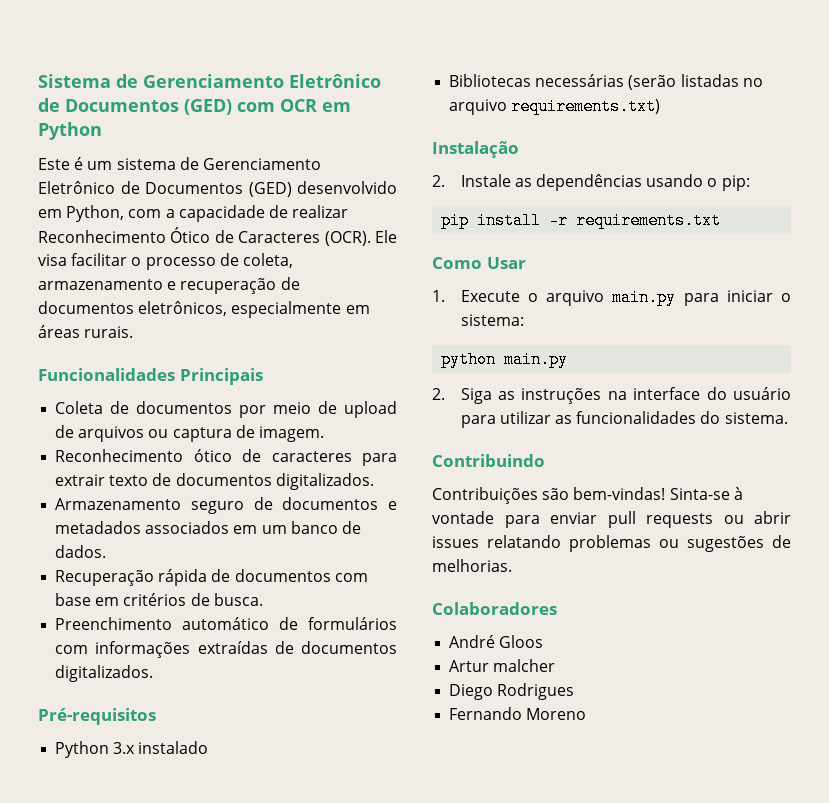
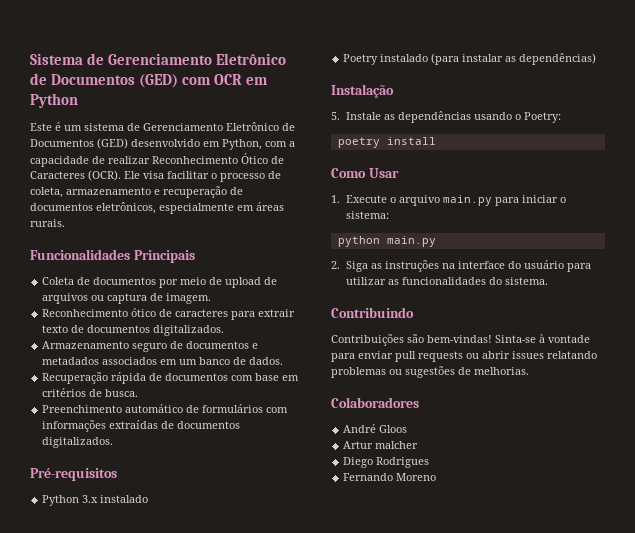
- Bibliotecas necessárias (serão listadas no arquivo requirements.txt)
+ Poetry instalado (para instalar as dependências)
- 2. Instale as dependências usando o pip:
- pip install -r requirements.txt
+ 5. Instale as dependências usando o Poetry:
+ poetry install

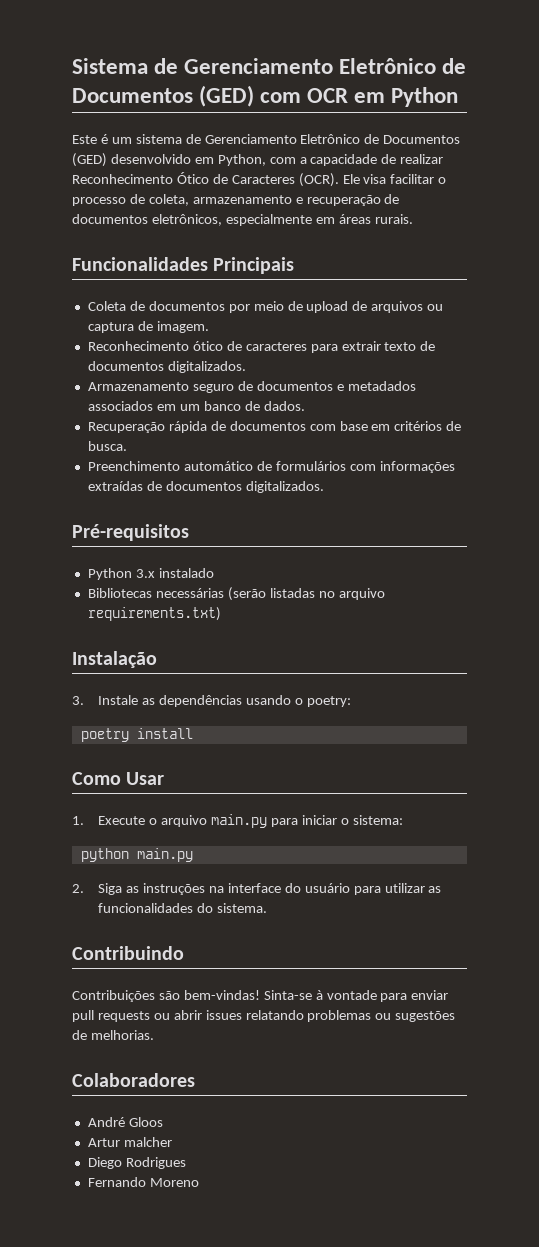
- Poetry instalado (para instalar as dependências)
+ Bibliotecas necessárias (serão listadas no arquivo requirements.txt)
- 5. Instale as dependências usando o Poetry:
+ 3. Instale as dependências usando o poetry:

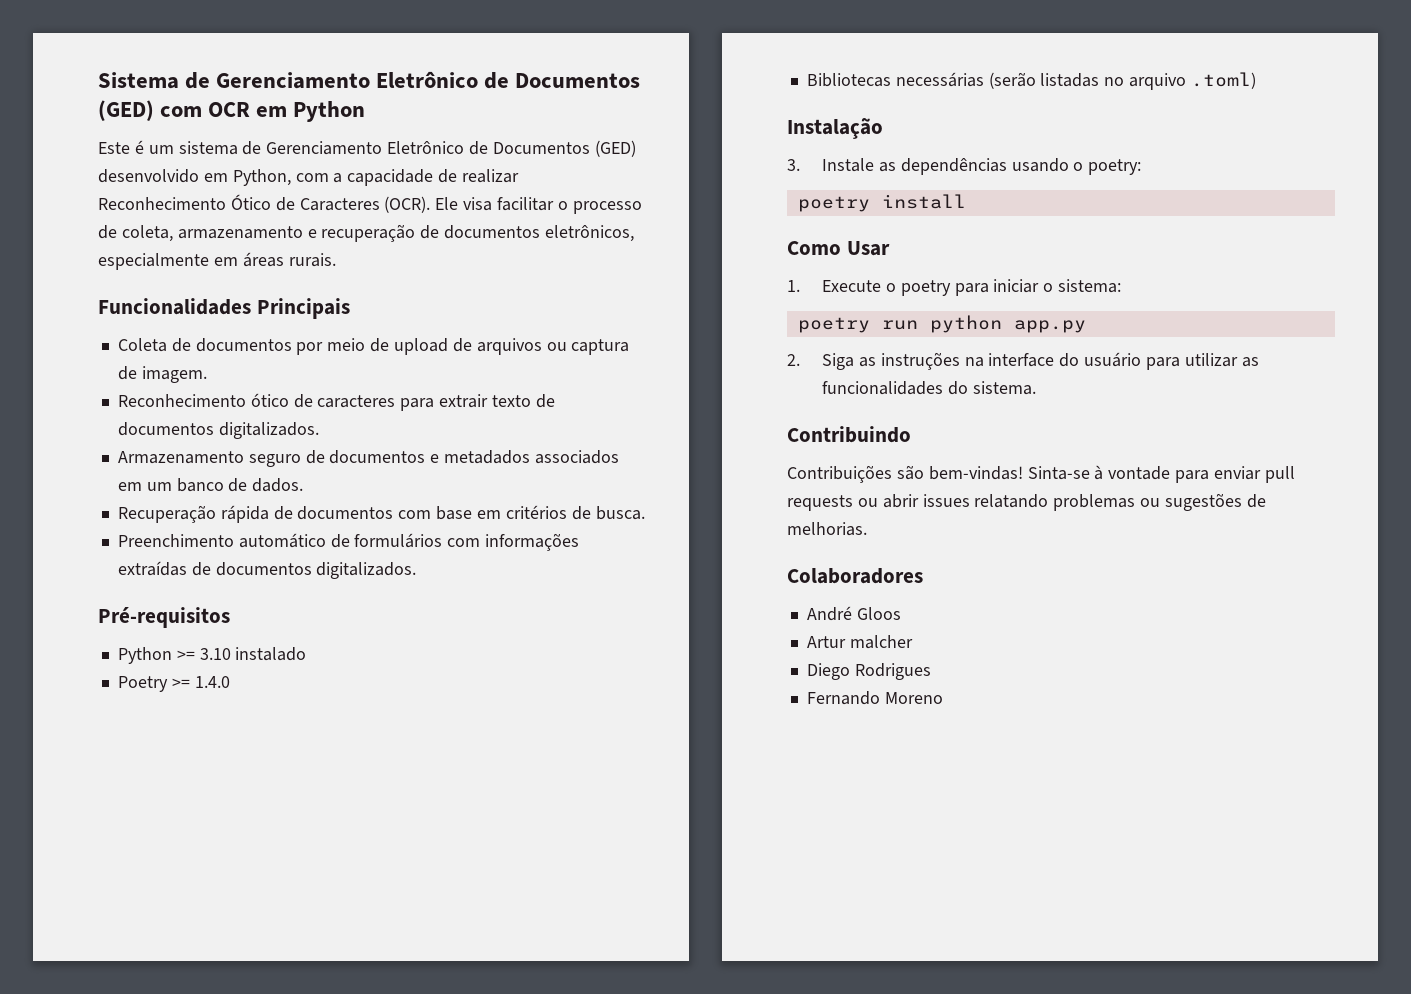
- Python 3.x instalado
+ Python >= 3.10 instalado
+ Poetry >= 1.4.0
- Bibliotecas necessárias (serão listadas no arquivo requirements.txt)
+ Bibliotecas necessárias (serão listadas no arquivo .toml)
- 1. Execute o arquivo main.py para iniciar o sistema:
+ 1. Execute o poetry para iniciar o sistema:
- python main.py
+ poetry run python app.py

